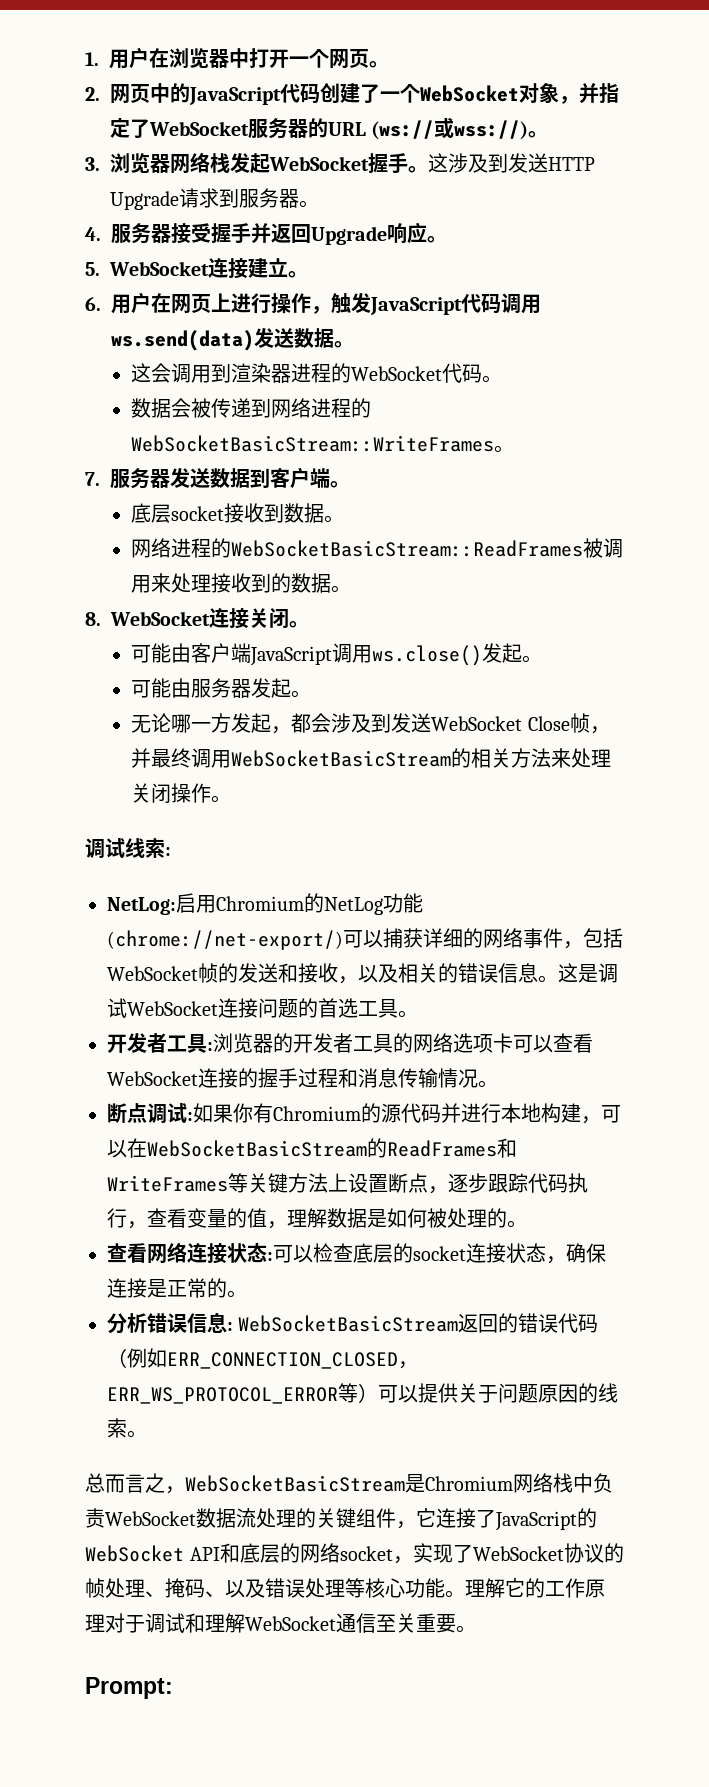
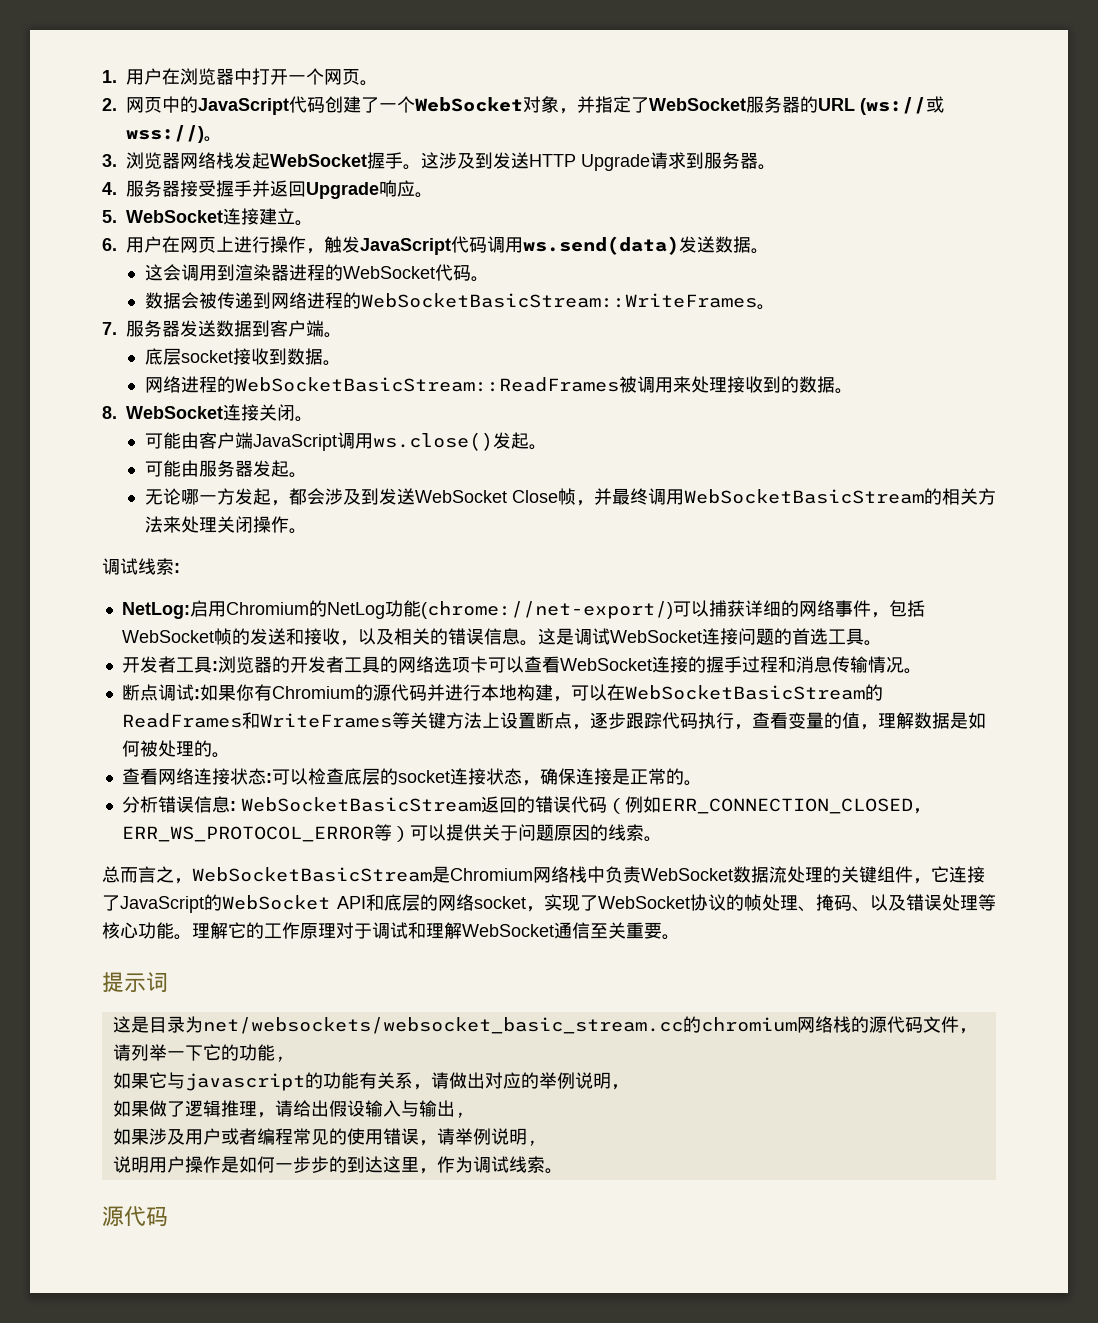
- Prompt:
+ 提示词
+ 这是目录为net/websockets/websocket_basic_stream.cc的chromium网络栈的源代码文件，请列举一下它的功能,
+ 如果它与javascript的功能有关系，请做出对应的举例说明，
+ 如果做了逻辑推理，请给出假设输入与输出,
+ 如果涉及用户或者编程常见的使用错误，请举例说明,
+ 说明用户操作是如何一步步的到达这里，作为调试线索。
+ 源代码

